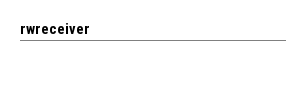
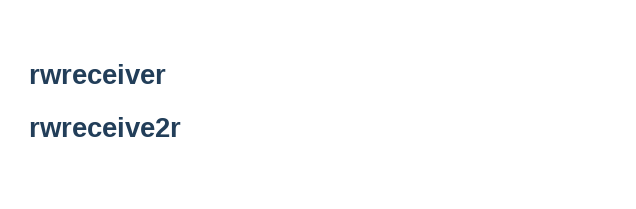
+ rwreceive2r

